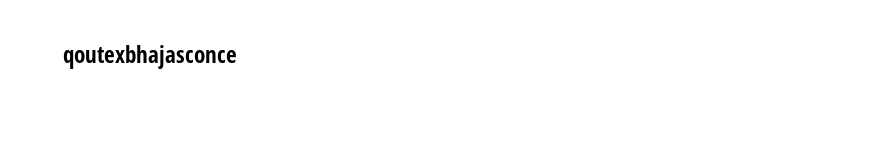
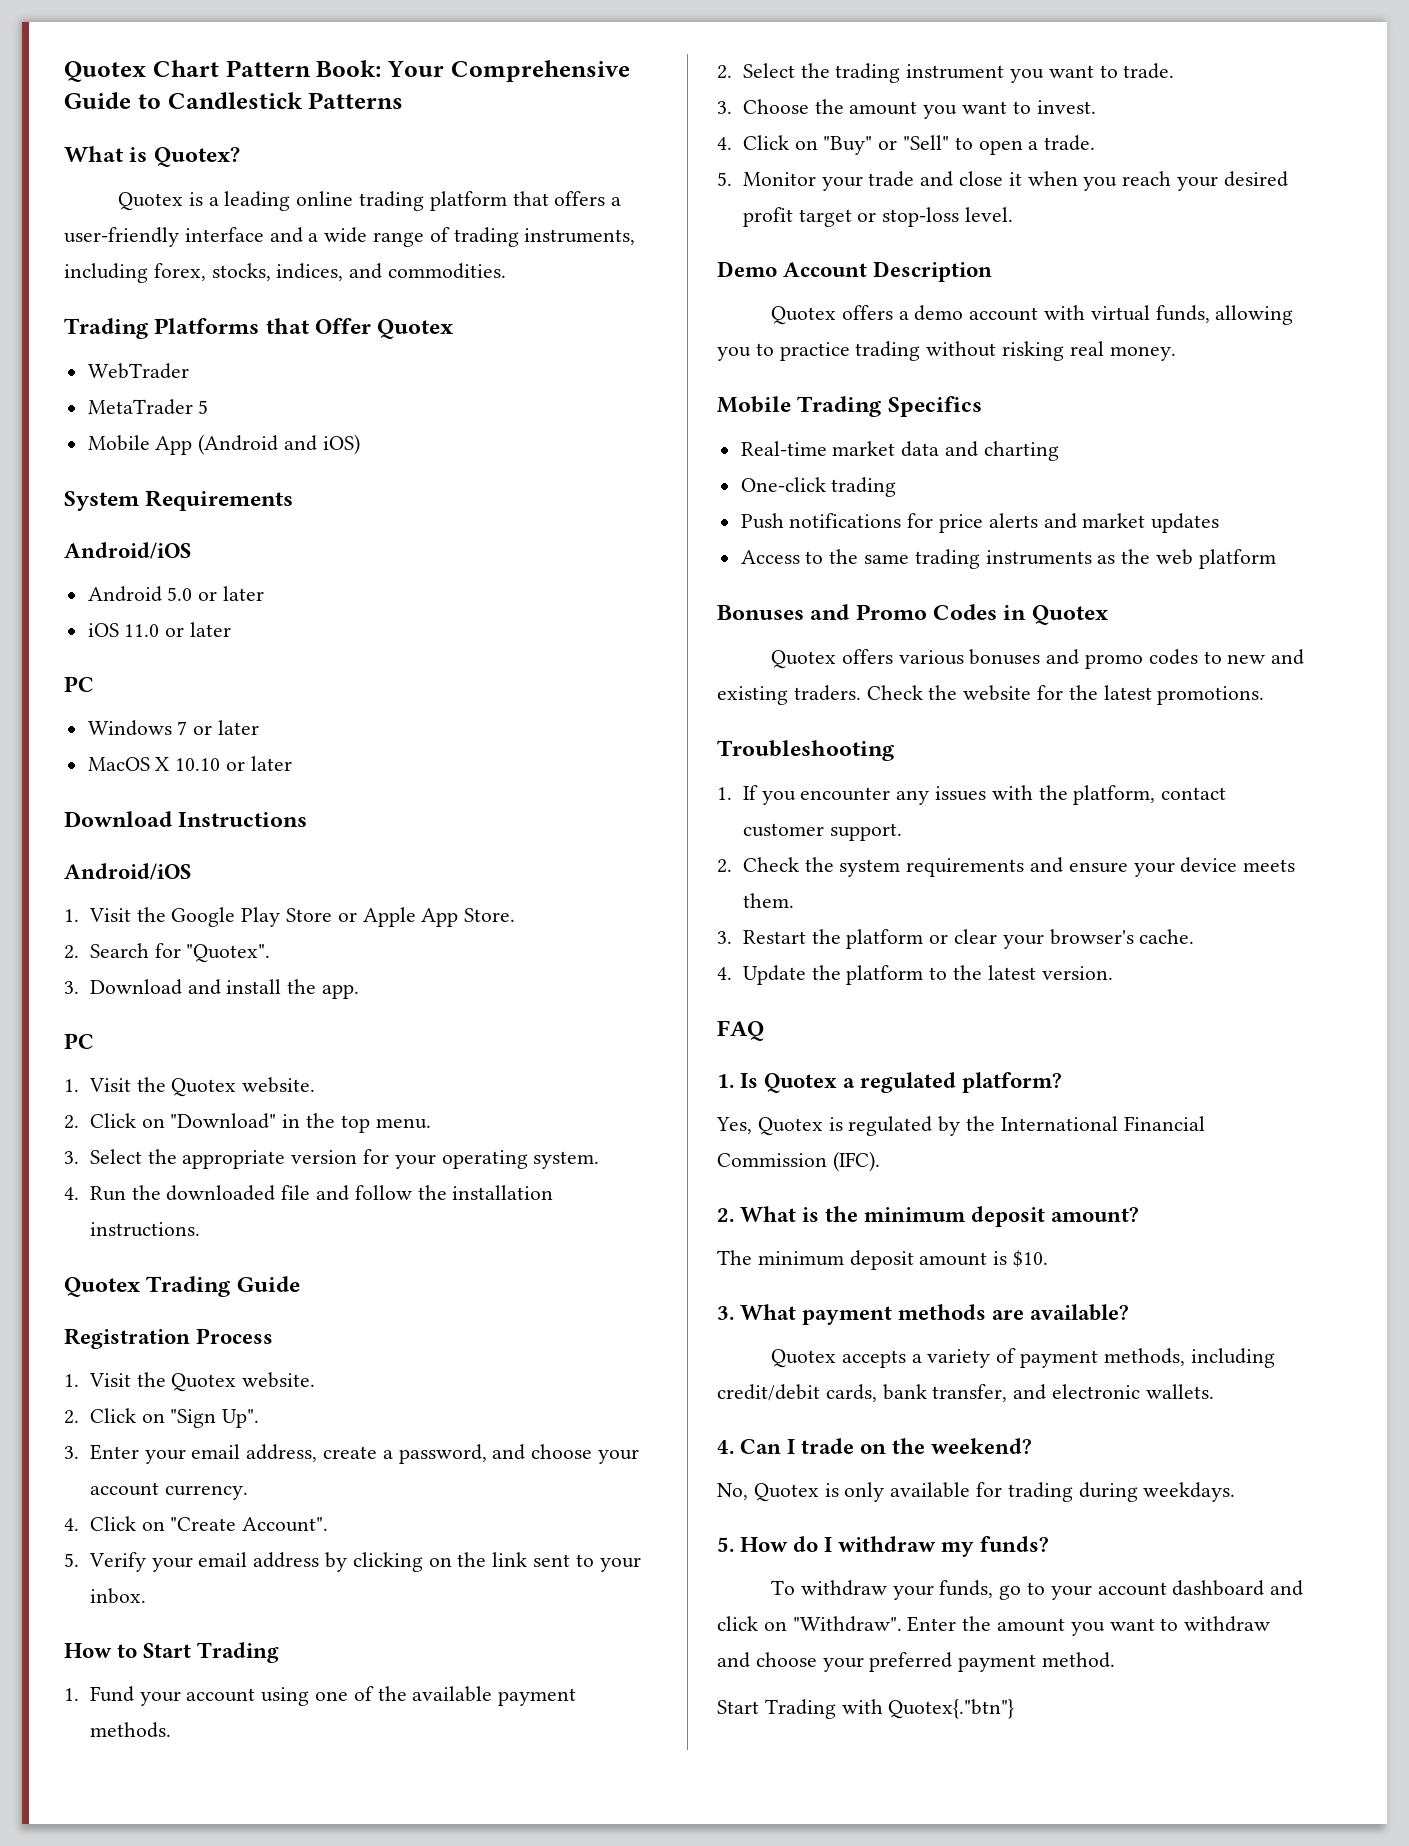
- qoutexbhajasconce
+ Quotex Chart Pattern Book: Your Comprehensive Guide to Candlestick Patterns
+ What is Quotex?
+ Quotex is a leading online trading platform that offers a user-friendly interface and a wide range of trading instruments, including forex, stocks, indices, and commodities.
+ Trading Platforms that Offer Quotex
+ WebTrader
+ MetaTrader 5
+ Mobile App (Android and iOS)
+ System Requirements
+ Android/iOS
+ Android 5.0 or later
+ iOS 11.0 or later
+ PC
+ Windows 7 or later
+ MacOS X 10.10 or later
+ Download Instructions
+ Android/iOS
+ 1. Visit the Google Play Store or Apple App Store.
+ 2. Search for "Quotex".
+ 3. Download and install the app.
+ PC
+ 1. Visit the Quotex website.
+ 2. Click on "Download" in the top menu.
+ 3. Select the appropriate version for your operating system.
+ 4. Run the downloaded file and follow the installation instructions.
+ Quotex Trading Guide
+ Registration Process
+ 1. Visit the Quotex website.
+ 2. Click on "Sign Up".
+ 3. Enter your email address, create a password, and choose your account currency.
+ 4. Click on "Create Account".
+ 5. Verify your email address by clicking on the link sent to your inbox.
+ How to Start Trading
+ 1. Fund your account using one of the available payment methods.
+ 2. Select the trading instrument you want to trade.
+ 3. Choose the amount you want to invest.
+ 4. Click on "Buy" or "Sell" to open a trade.
+ 5. Monitor your trade and close it when you reach your desired profit target or stop-loss level.
+ Demo Account Description
+ Quotex offers a demo account with virtual funds, allowing you to practice trading without risking real money.
+ Mobile Trading Specifics
+ Real-time market data and charting
+ One-click trading
+ Push notifications for price alerts and market updates
+ Access to the same trading instruments as the web platform
+ Bonuses and Promo Codes in Quotex
+ Quotex offers various bonuses and promo codes to new and existing traders. Check the website for the latest promotions.
+ Troubleshooting
+ 1. If you encounter any issues with the platform, contact customer support.
+ 2. Check the system requirements and ensure your device meets them.
+ 3. Restart the platform or clear your browser's cache.
+ 4. Update the platform to the latest version.
+ FAQ
+ 1. Is Quotex a regulated platform?
+ Yes, Quotex is regulated by the International Financial Commission (IFC).
+ 2. What is the minimum deposit amount?
+ The minimum deposit amount is $10.
+ 3. What payment methods are available?
+ Quotex accepts a variety of payment methods, including credit/debit cards, bank transfer, and electronic wallets.
+ 4. Can I trade on the weekend?
+ No, Quotex is only available for trading during weekdays.
+ 5. How do I withdraw my funds?
+ To withdraw your funds, go to your account dashboard and click on "Withdraw". Enter the amount you want to withdraw and choose your preferred payment method.
+ Start Trading with Quotex{."btn"}

